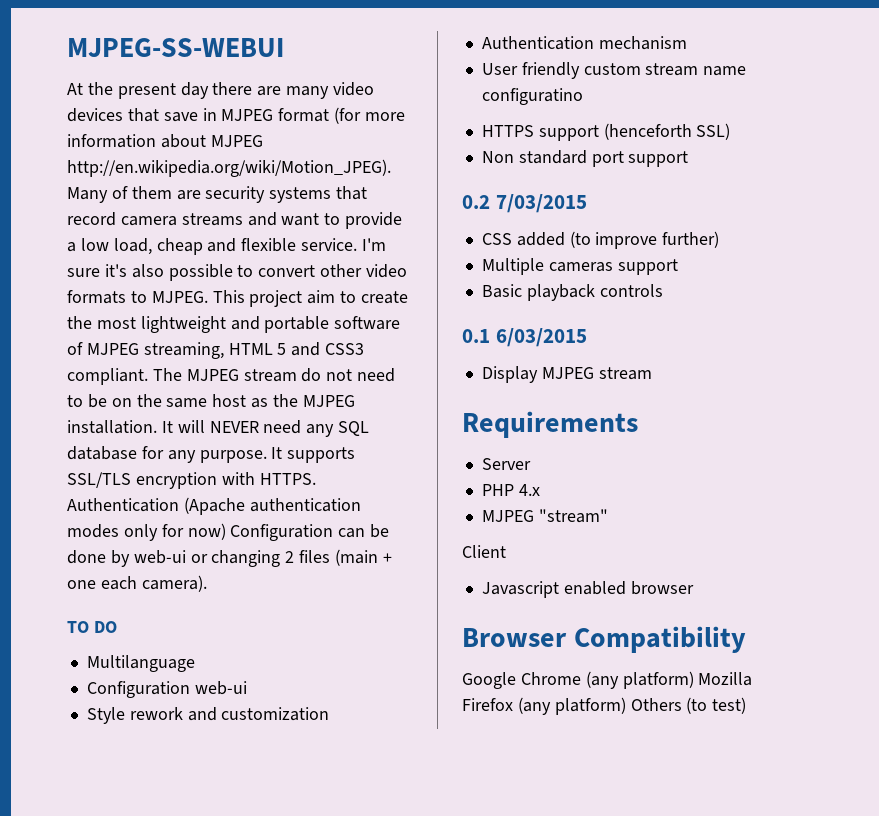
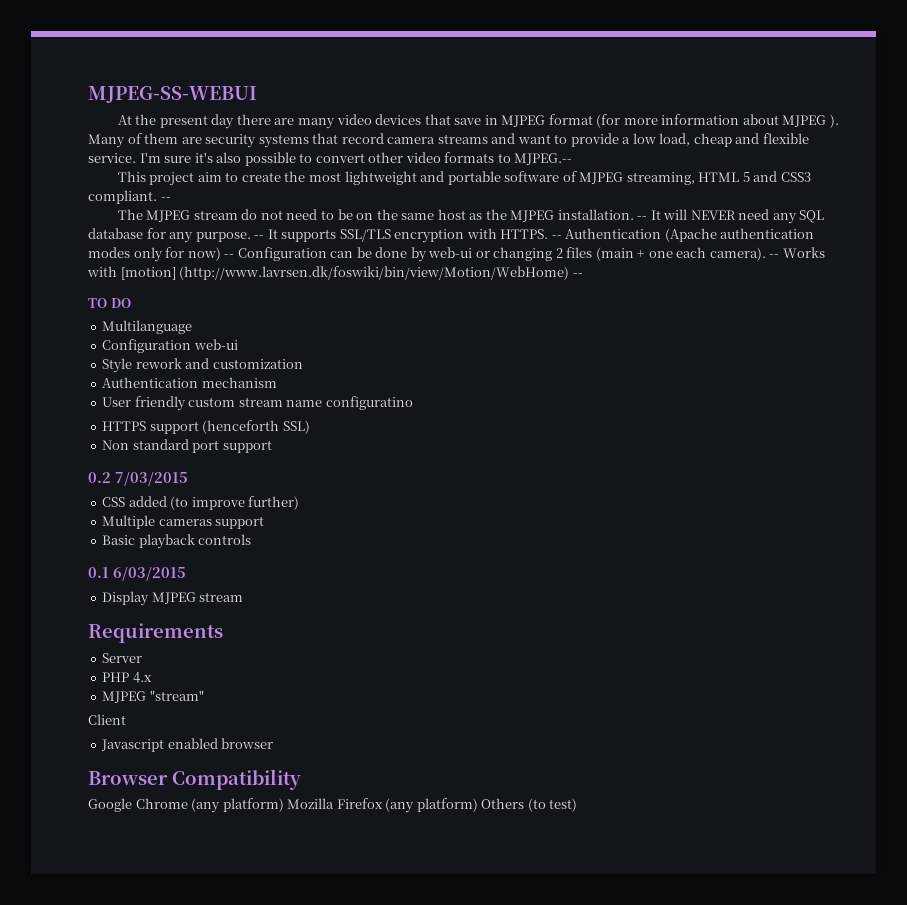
- At the present day there are many video devices that save in MJPEG format (for more information about MJPEG http://en.wikipedia.org/wiki/Motion_JPEG). Many of them are security systems that record camera streams and want to provide a low load, cheap and flexible service.
+ At the present day there are many video devices that save in MJPEG format (for more information about MJPEG ). Many of them are security systems that record camera streams and want to provide a low load, cheap and flexible service.
- I'm sure it's also possible to convert other video formats to MJPEG. This project aim to create the most lightweight and portable software of MJPEG streaming, HTML 5 and CSS3 compliant. The MJPEG stream do not need to be on the same host as the MJPEG installation.
+ I'm sure it's also possible to convert other video formats to MJPEG.--
+ This project aim to create the most lightweight and portable software of MJPEG streaming, HTML 5 and CSS3 compliant. --
+ The MJPEG stream do not need to be on the same host as the MJPEG installation.
- It will NEVER need any SQL database for any purpose.
+ -- It will NEVER need any SQL database for any purpose.
- It supports SSL/TLS encryption with HTTPS.
+ -- It supports SSL/TLS encryption with HTTPS.
- Authentication (Apache authentication modes only for now) Configuration can be done by web-ui or changing 2 files (main + one each camera).
+ -- Authentication (Apache authentication modes only for now) -- Configuration can be done by web-ui or changing 2 files (main + one each camera). -- Works with [motion] (http://www.lavrsen.dk/foswiki/bin/view/Motion/WebHome) --

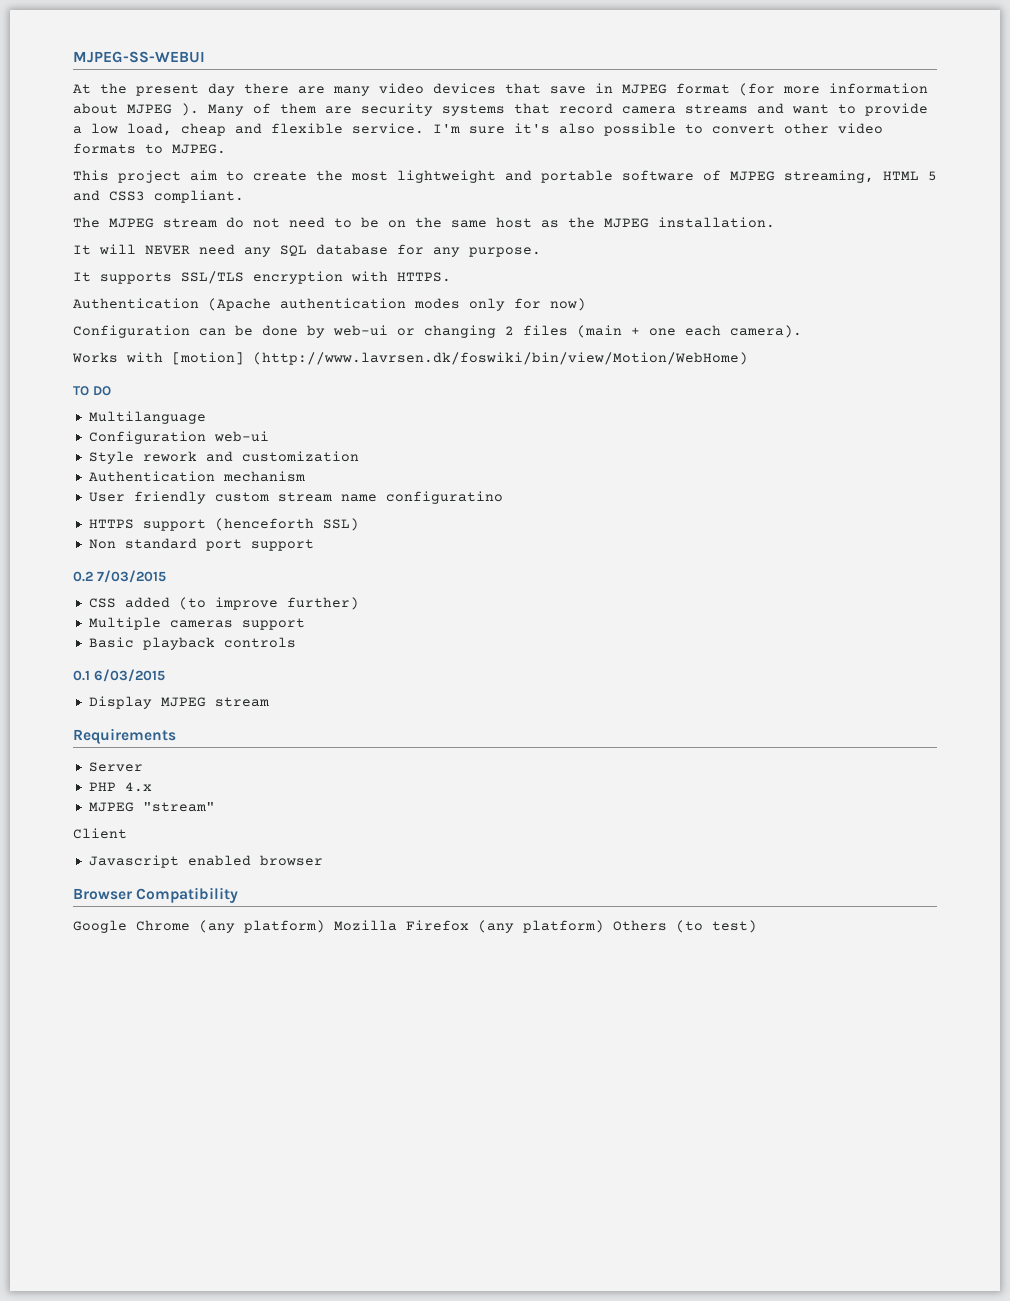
- I'm sure it's also possible to convert other video formats to MJPEG.--
+ I'm sure it's also possible to convert other video formats to MJPEG.
- This project aim to create the most lightweight and portable software of MJPEG streaming, HTML 5 and CSS3 compliant. --
+ This project aim to create the most lightweight and portable software of MJPEG streaming, HTML 5 and CSS3 compliant.
- The MJPEG stream do not need to be on the same host as the MJPEG installation. -- It will NEVER need any SQL database for any purpose. -- It supports SSL/TLS encryption with HTTPS. -- Authentication (Apache authentication modes only for now) -- Configuration can be done by web-ui or changing 2 files (main + one each camera). -- Works with [motion] (http://www.lavrsen.dk/foswiki/bin/view/Motion/WebHome) --
+ The MJPEG stream do not need to be on the same host as the MJPEG installation.
+ It will NEVER need any SQL database for any purpose.
+ It supports SSL/TLS encryption with HTTPS.
+ Authentication (Apache authentication modes only for now)
+ Configuration can be done by web-ui or changing 2 files (main + one each camera).
+ Works with [motion] (http://www.lavrsen.dk/foswiki/bin/view/Motion/WebHome)

